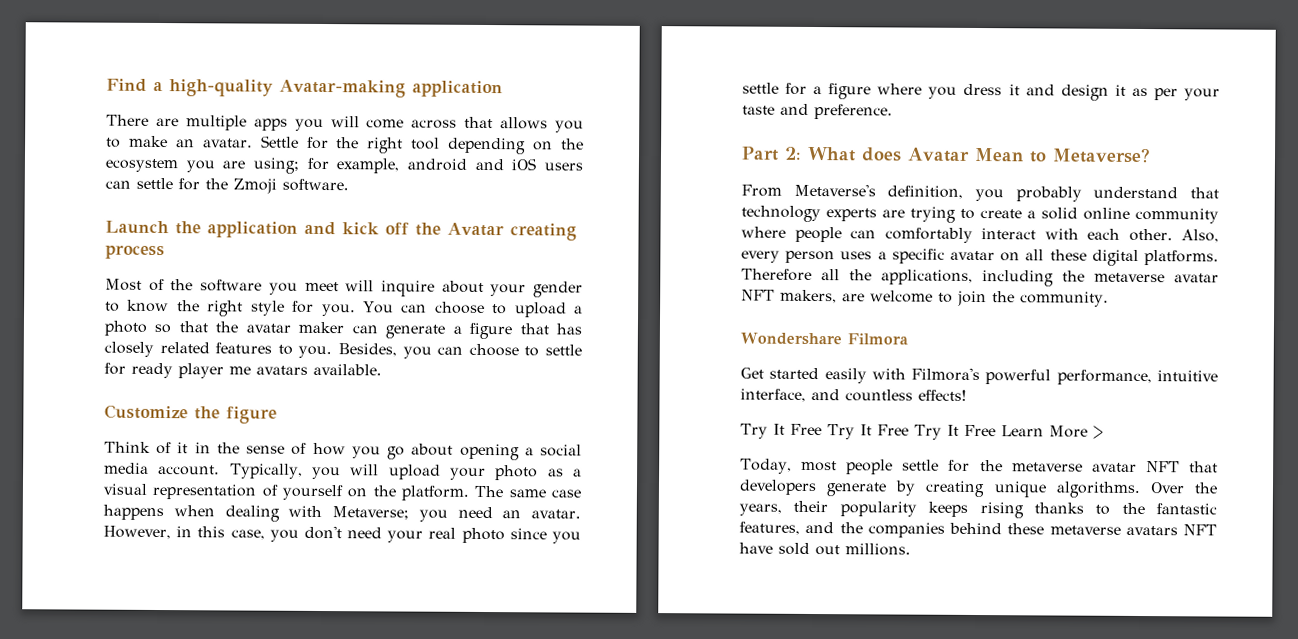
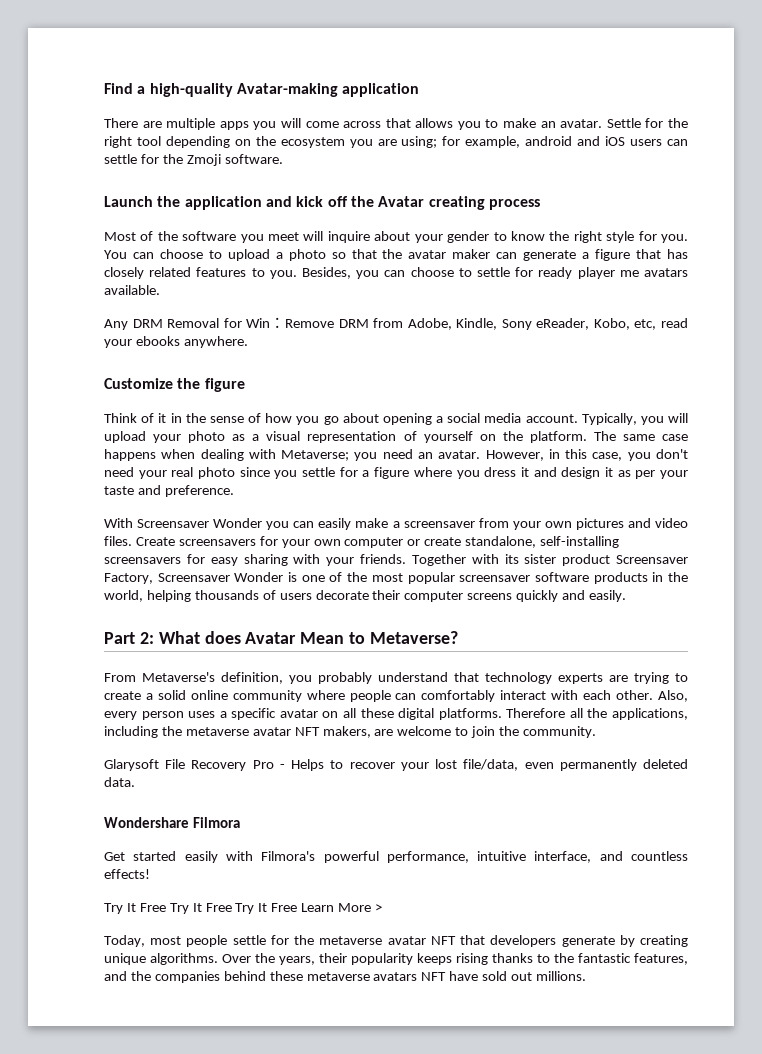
+ Any DRM Removal for Win：Remove DRM from Adobe, Kindle, Sony eReader, Kobo, etc, read your ebooks anywhere.
+ With Screensaver Wonder you can easily make a screensaver from your own pictures and video files. Create screensavers for your own computer or create standalone, self-installing screensavers for easy sharing with your friends. Together with its sister product Screensaver Factory, Screensaver Wonder is one of the most popular screensaver software products in the world, helping thousands of users decorate their computer screens quickly and easily.
+ Glarysoft File Recovery Pro - Helps to recover your lost file/data, even permanently deleted data.

